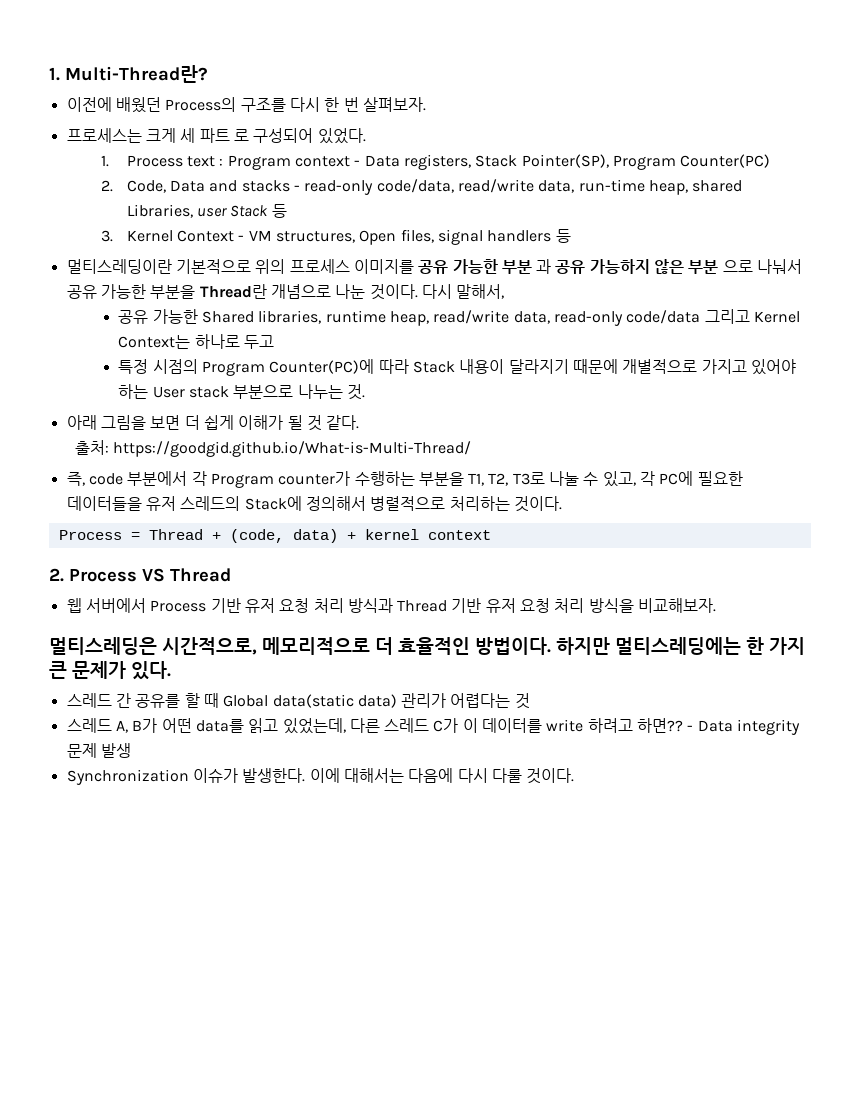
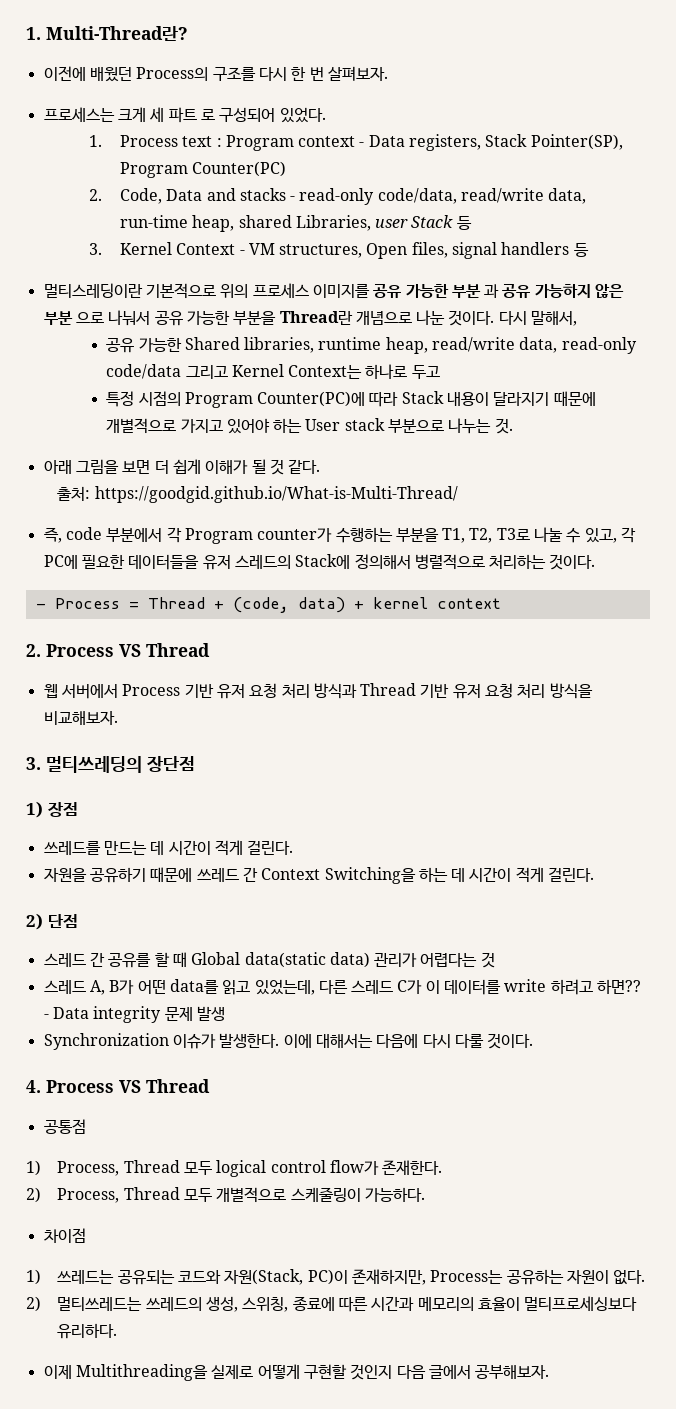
- Process = Thread + (code, data) + kernel context
+ - Process = Thread + (code, data) + kernel context
- 멀티스레딩은 시간적으로, 메모리적으로 더 효율적인 방법이다. 하지만 멀티스레딩에는 한 가지 큰 문제가 있다.
+ 3. 멀티쓰레딩의 장단점
+ 1) 장점
+ 쓰레드를 만드는 데 시간이 적게 걸린다.
+ 자원을 공유하기 때문에 쓰레드 간 Context Switching을 하는 데 시간이 적게 걸린다.
+ 2) 단점
+ 4. Process VS Thread
+ 공통점
+ 1) Process, Thread 모두 logical control flow가 존재한다.
+ 2) Process, Thread 모두 개별적으로 스케줄링이 가능하다.
+ 차이점
+ 1) 쓰레드는 공유되는 코드와 자원(Stack, PC)이 존재하지만, Process는 공유하는 자원이 없다.
+ 2) 멀티쓰레드는 쓰레드의 생성, 스위칭, 종료에 따른 시간과 메모리의 효율이 멀티프로세싱보다 유리하다.
+ 이제 Multithreading을 실제로 어떻게 구현할 것인지 다음 글에서 공부해보자.

